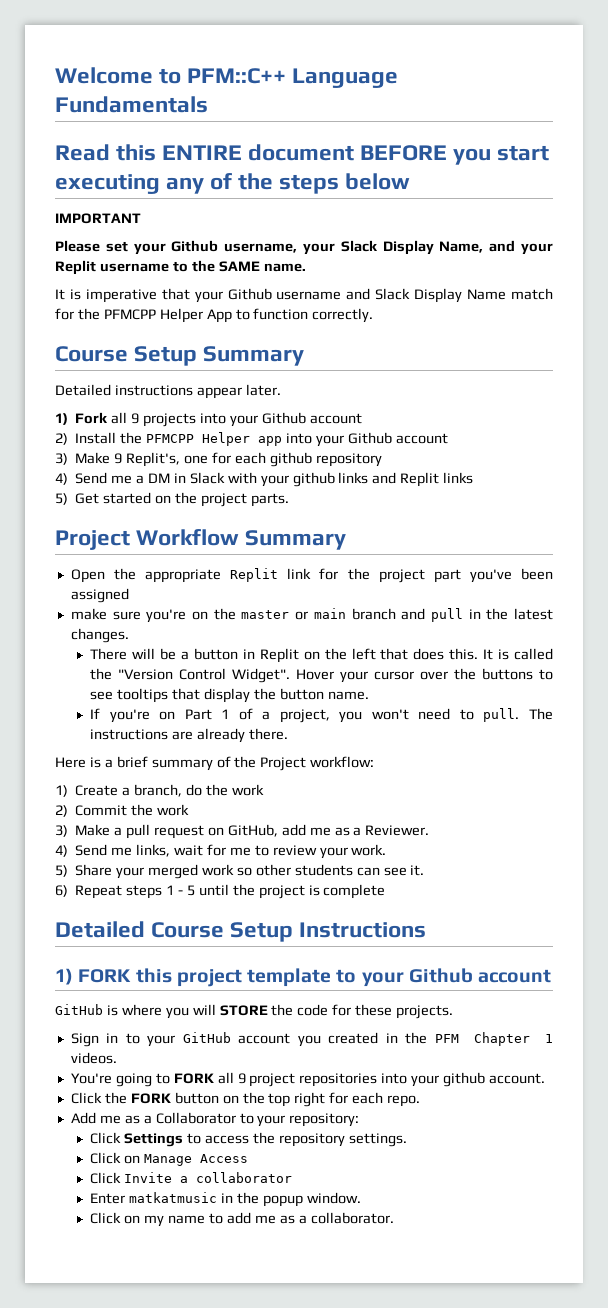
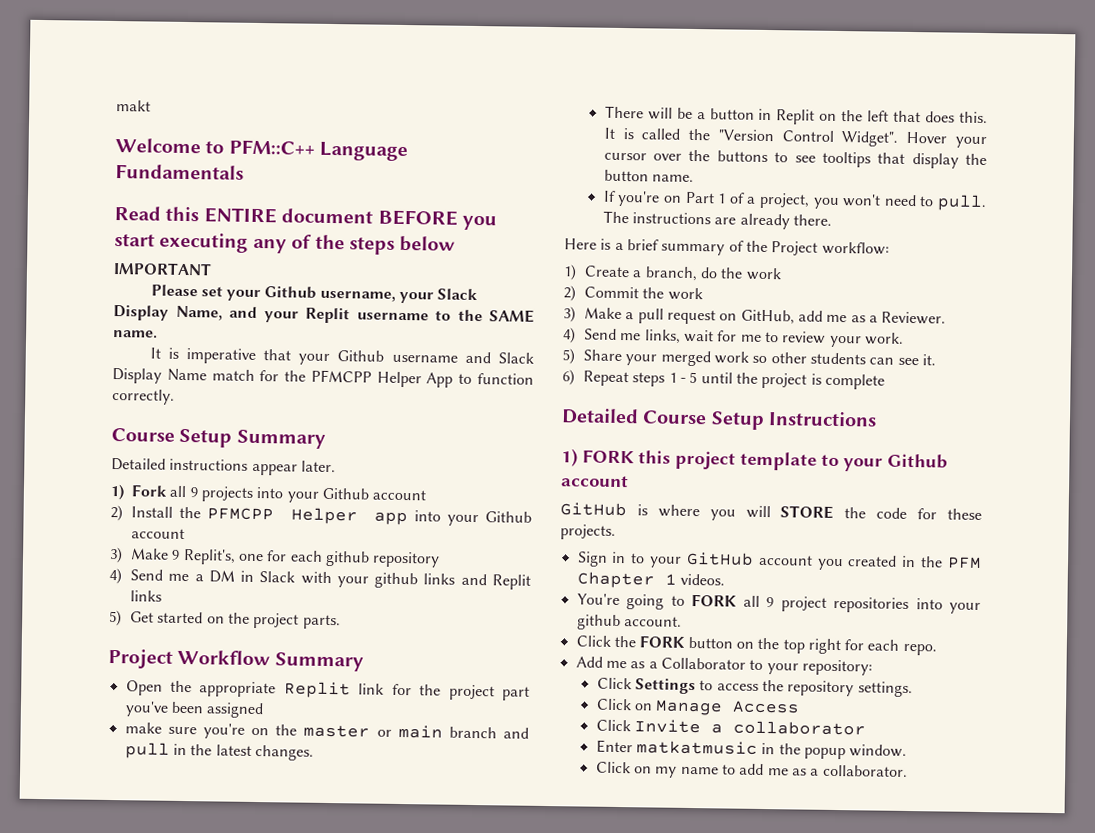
+ makt

